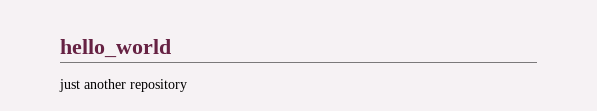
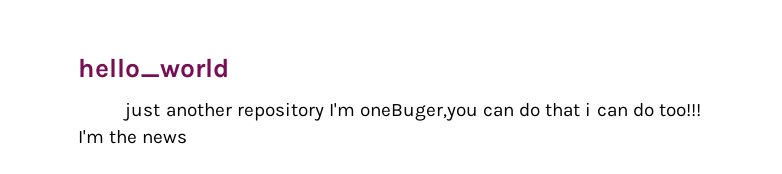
- just another repository
+ just another repository I'm oneBuger,you can do that i can do too!!! I'm the news

